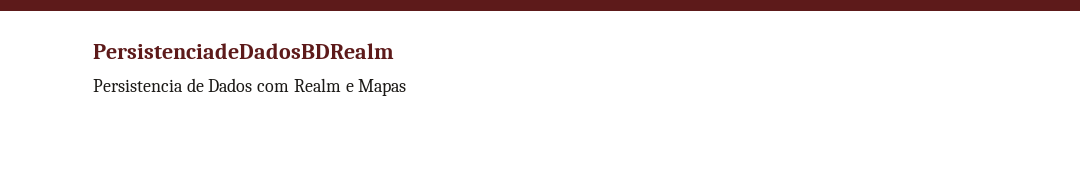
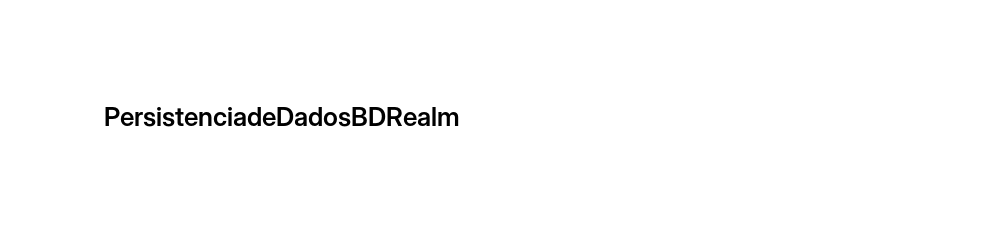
- Persistencia de Dados com Realm e Mapas

